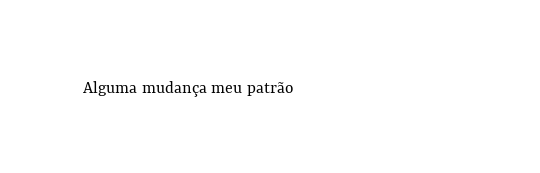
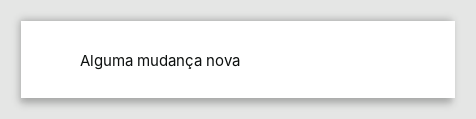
- Alguma mudança meu patrão
+ Alguma mudança nova

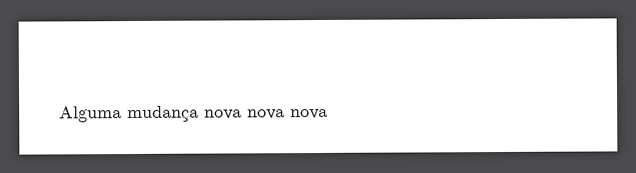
- Alguma mudança nova
+ Alguma mudança nova nova nova

